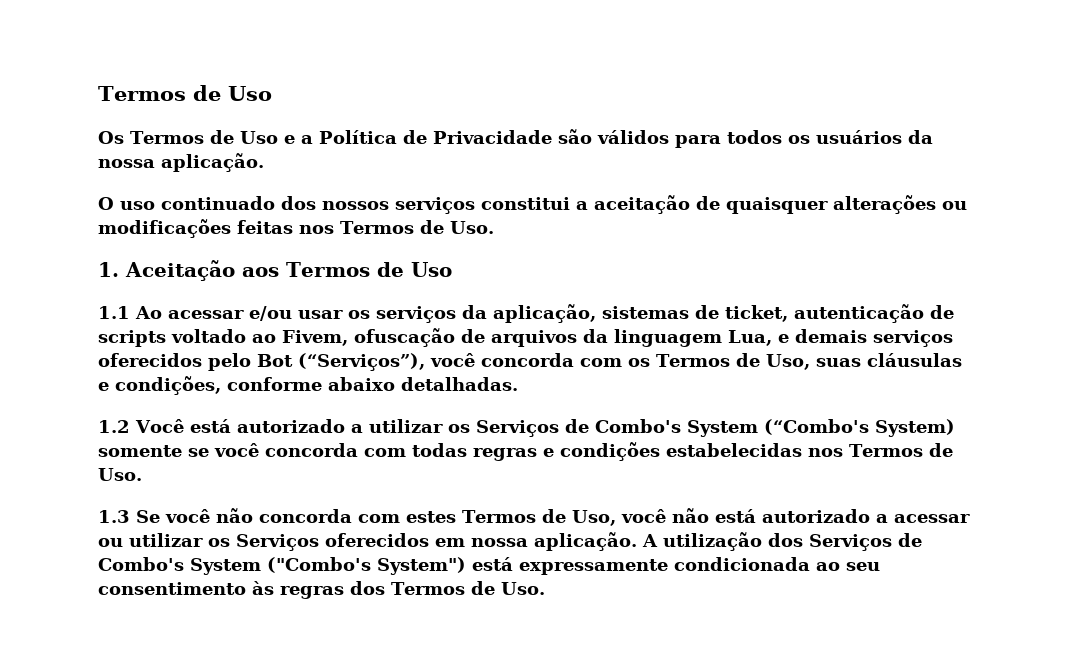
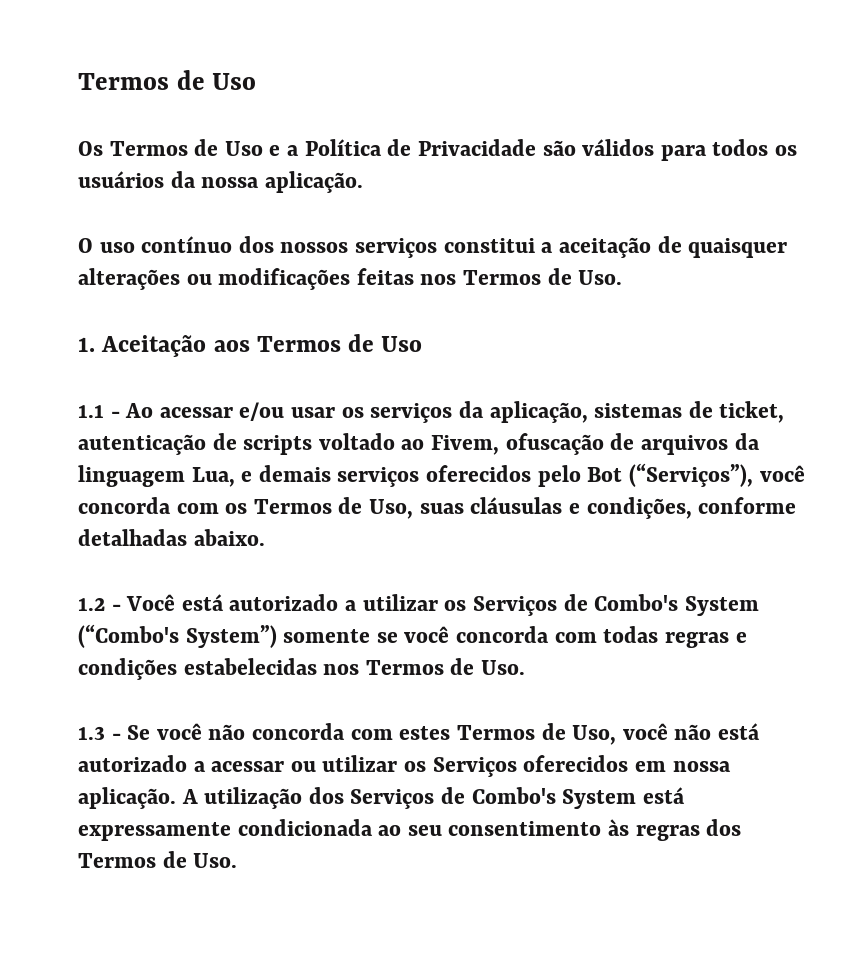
- O uso continuado dos nossos serviços constitui a aceitação de quaisquer alterações ou modificações feitas nos Termos de Uso.
+ O uso contínuo dos nossos serviços constitui a aceitação de quaisquer alterações ou modificações feitas nos Termos de Uso.
- 1.1 Ao acessar e/ou usar os serviços da aplicação, sistemas de ticket, autenticação de scripts voltado ao Fivem, ofuscação de arquivos da linguagem Lua, e demais serviços oferecidos pelo Bot (“Serviços”), você concorda com os Termos de Uso, suas cláusulas e condições, conforme abaixo detalhadas.
+ 1.1 - Ao acessar e/ou usar os serviços da aplicação, sistemas de ticket, autenticação de scripts voltado ao Fivem, ofuscação de arquivos da linguagem Lua, e demais serviços oferecidos pelo Bot (“Serviços”), você concorda com os Termos de Uso, suas cláusulas e condições, conforme detalhadas abaixo.
- 1.2 Você está autorizado a utilizar os Serviços de Combo's System (“Combo's System) somente se você concorda com todas regras e condições estabelecidas nos Termos de Uso.
+ 1.2 - Você está autorizado a utilizar os Serviços de Combo's System (“Combo's System”) somente se você concorda com todas regras e condições estabelecidas nos Termos de Uso.
- 1.3 Se você não concorda com estes Termos de Uso, você não está autorizado a acessar ou utilizar os Serviços oferecidos em nossa aplicação.
+ 1.3 - Se você não concorda com estes Termos de Uso, você não está autorizado a acessar ou utilizar os Serviços oferecidos em nossa aplicação.
- A utilização dos Serviços de Combo's System ("Combo's System") está expressamente condicionada ao seu consentimento às regras dos Termos de Uso.
+ A utilização dos Serviços de Combo's System está expressamente condicionada ao seu consentimento às regras dos Termos de Uso.

